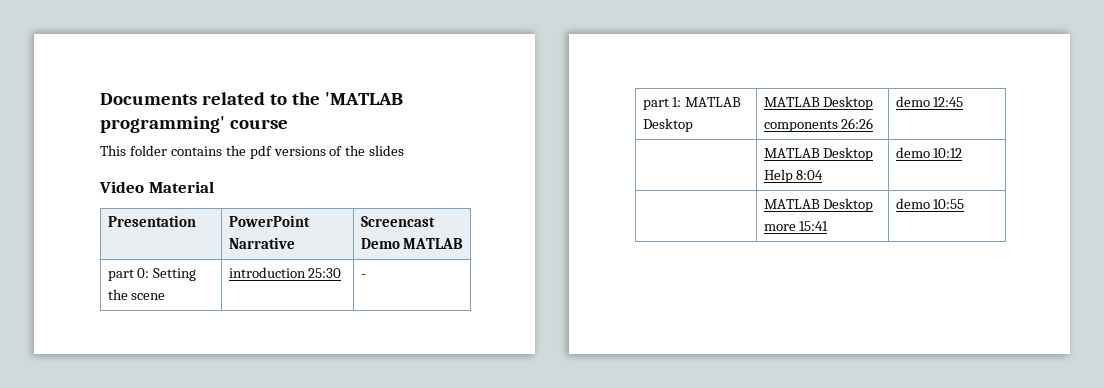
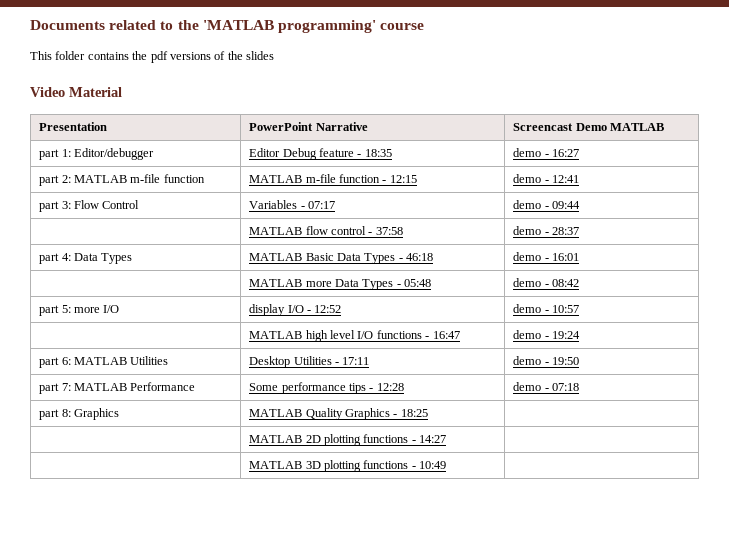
- part 0: Setting the scene | introduction 25:30 | -
- part 1: MATLAB Desktop | MATLAB Desktop components 26:26 | demo 12:45
- | MATLAB Desktop Help 8:04 | demo 10:12
- | MATLAB Desktop more 15:41 | demo 10:55
+ part 1: Editor/debugger | Editor Debug feature - 18:35 | demo - 16:27
+ part 2: MATLAB m-file function | MATLAB m-file function - 12:15 | demo - 12:41
+ part 3: Flow Control | Variables - 07:17 | demo - 09:44
+ | MATLAB flow control - 37:58 | demo - 28:37
+ part 4: Data Types | MATLAB Basic Data Types - 46:18 | demo - 16:01
+ | MATLAB more Data Types - 05:48 | demo - 08:42
+ part 5: more I/O | display I/O - 12:52 | demo - 10:57
+ | MATLAB high level I/O functions - 16:47 | demo - 19:24
+ part 6: MATLAB Utilities | Desktop Utilities - 17:11 | demo - 19:50
+ part 7: MATLAB Performance | Some performance tips - 12:28 | demo - 07:18
+ part 8: Graphics | MATLAB Quality Graphics - 18:25 |
+ | MATLAB 2D plotting functions - 14:27 |
+ | MATLAB 3D plotting functions - 10:49 |

